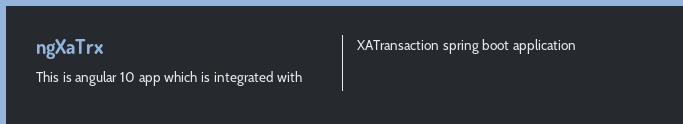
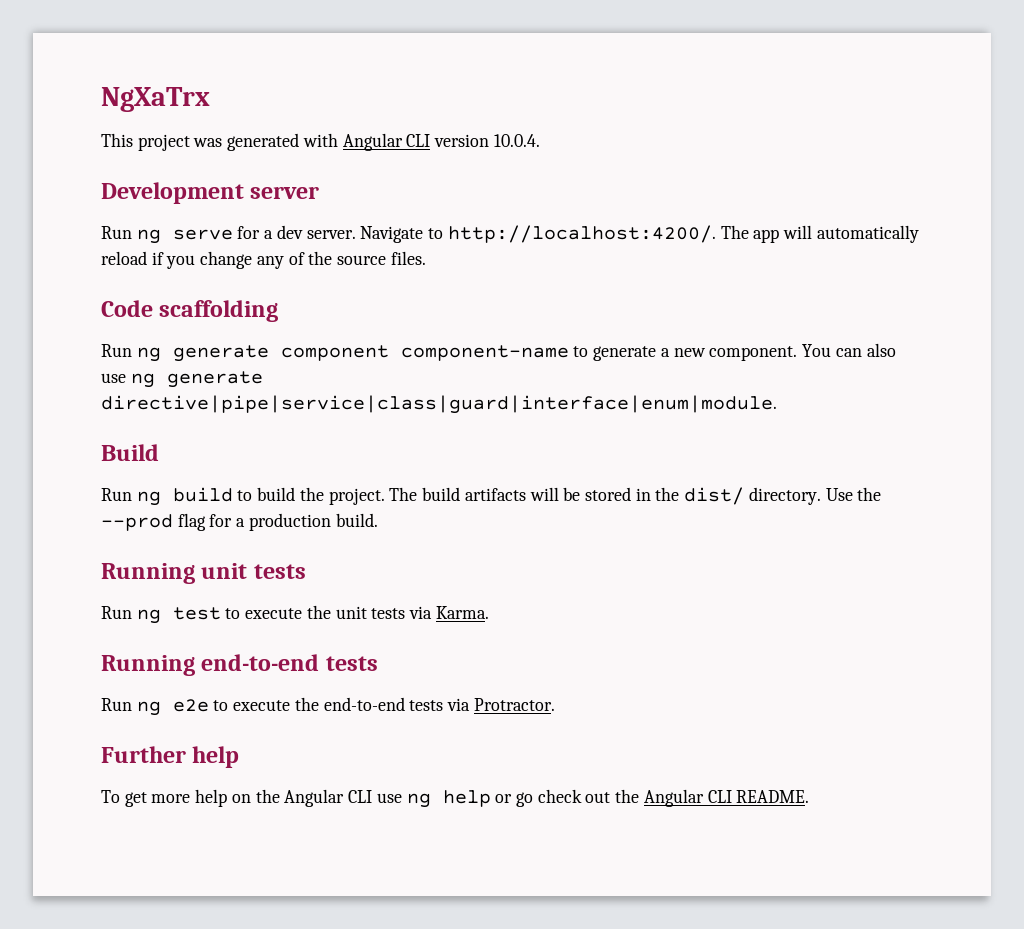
- ngXaTrx
+ NgXaTrx
- This is angular 10 app which is integrated with XATransaction spring boot application
+ This project was generated with Angular CLI version 10.0.4.
+ Development server
+ Run ng serve for a dev server. Navigate to http://localhost:4200/. The app will automatically reload if you change any of the source files.
+ Code scaffolding
+ Run ng generate component component-name to generate a new component. You can also use ng generate directive|pipe|service|class|guard|interface|enum|module.
+ Build
+ Run ng build to build the project. The build artifacts will be stored in the dist/ directory. Use the --prod flag for a production build.
+ Running unit tests
+ Run ng test to execute the unit tests via Karma.
+ Running end-to-end tests
+ Run ng e2e to execute the end-to-end tests via Protractor.
+ Further help
+ To get more help on the Angular CLI use ng help or go check out the Angular CLI README.

